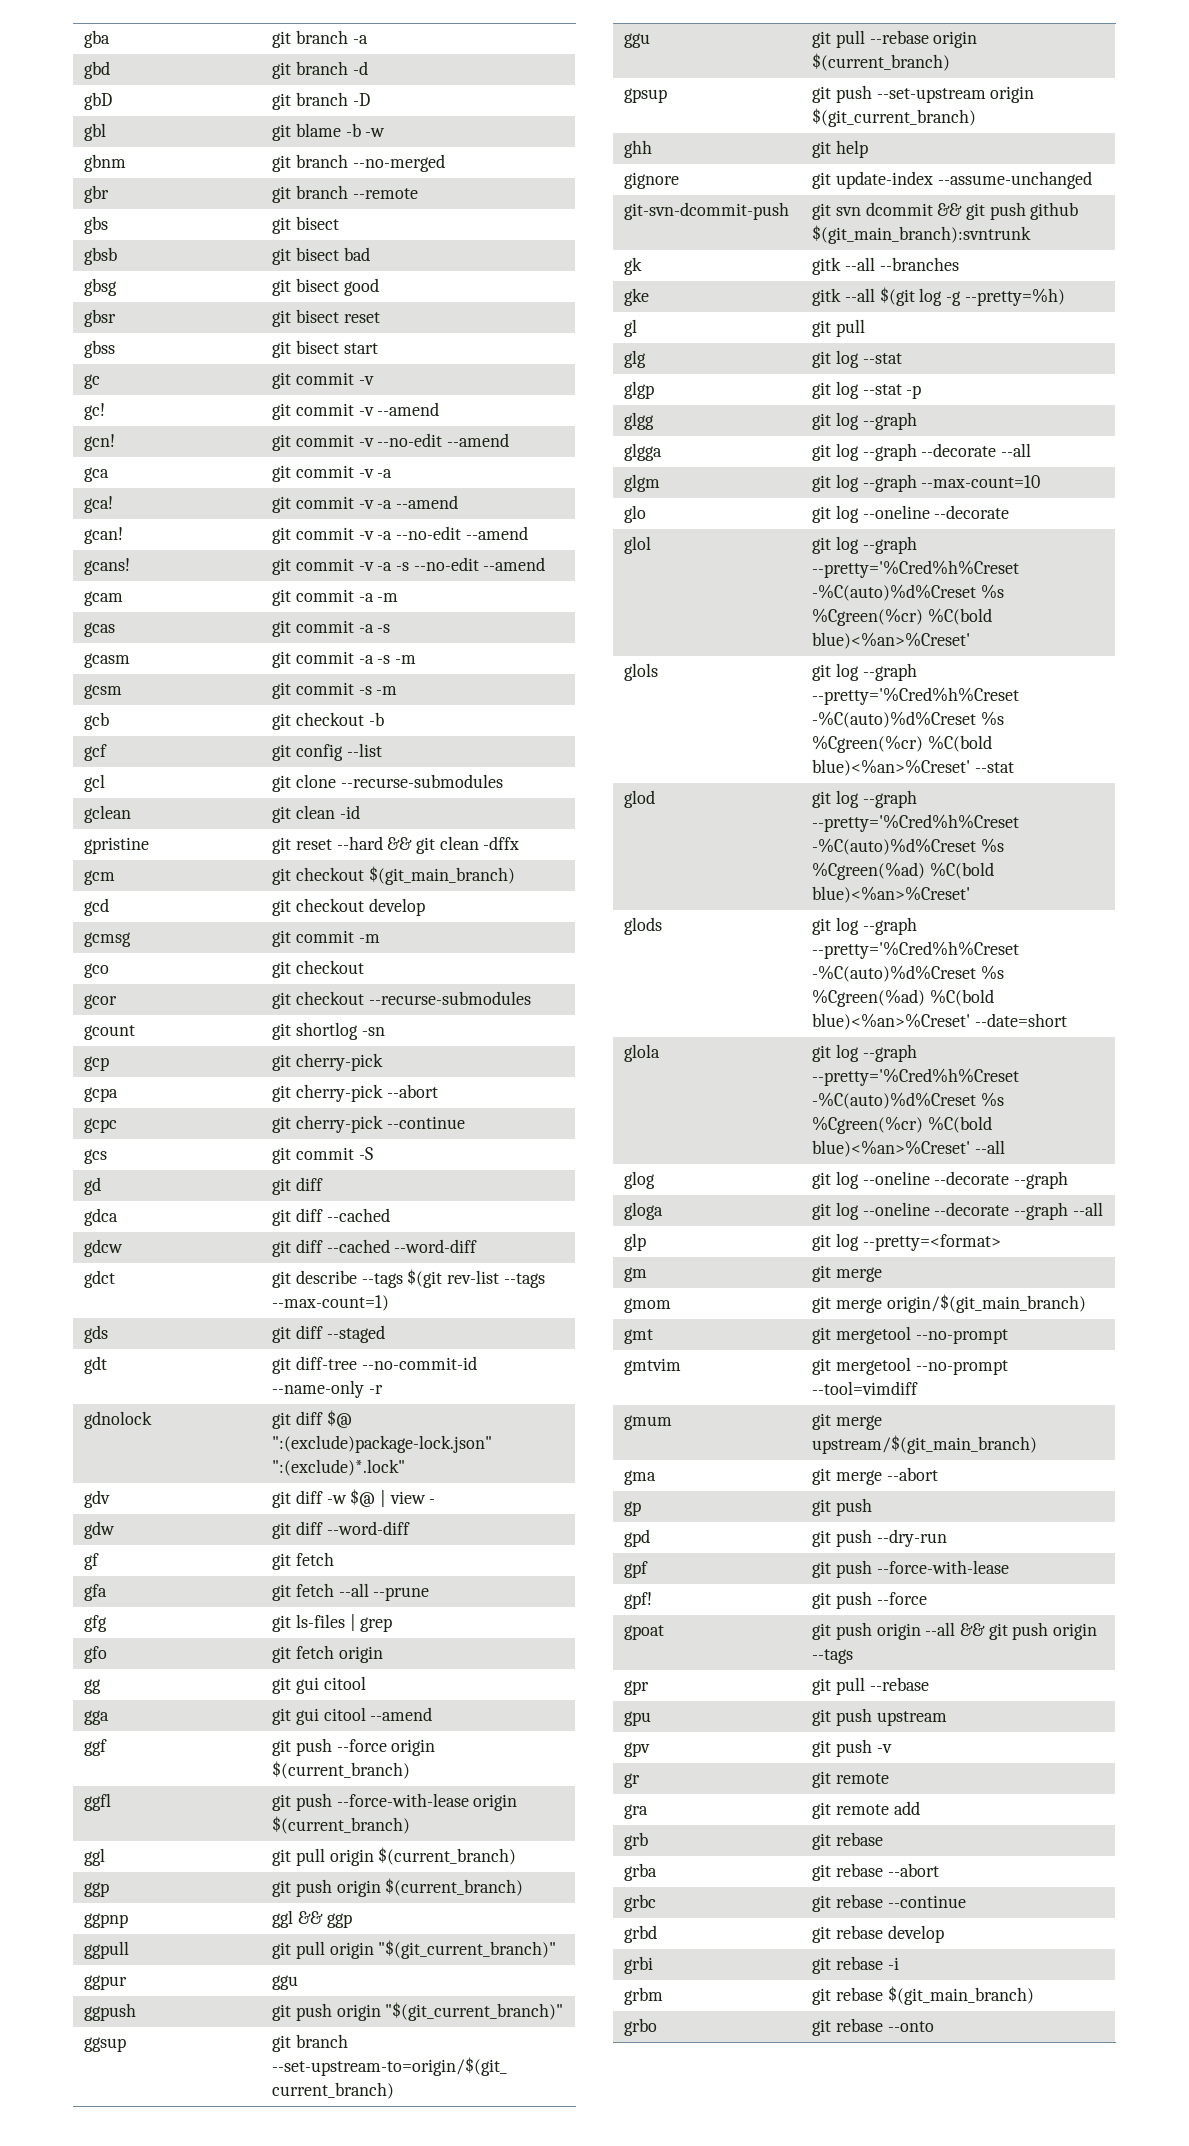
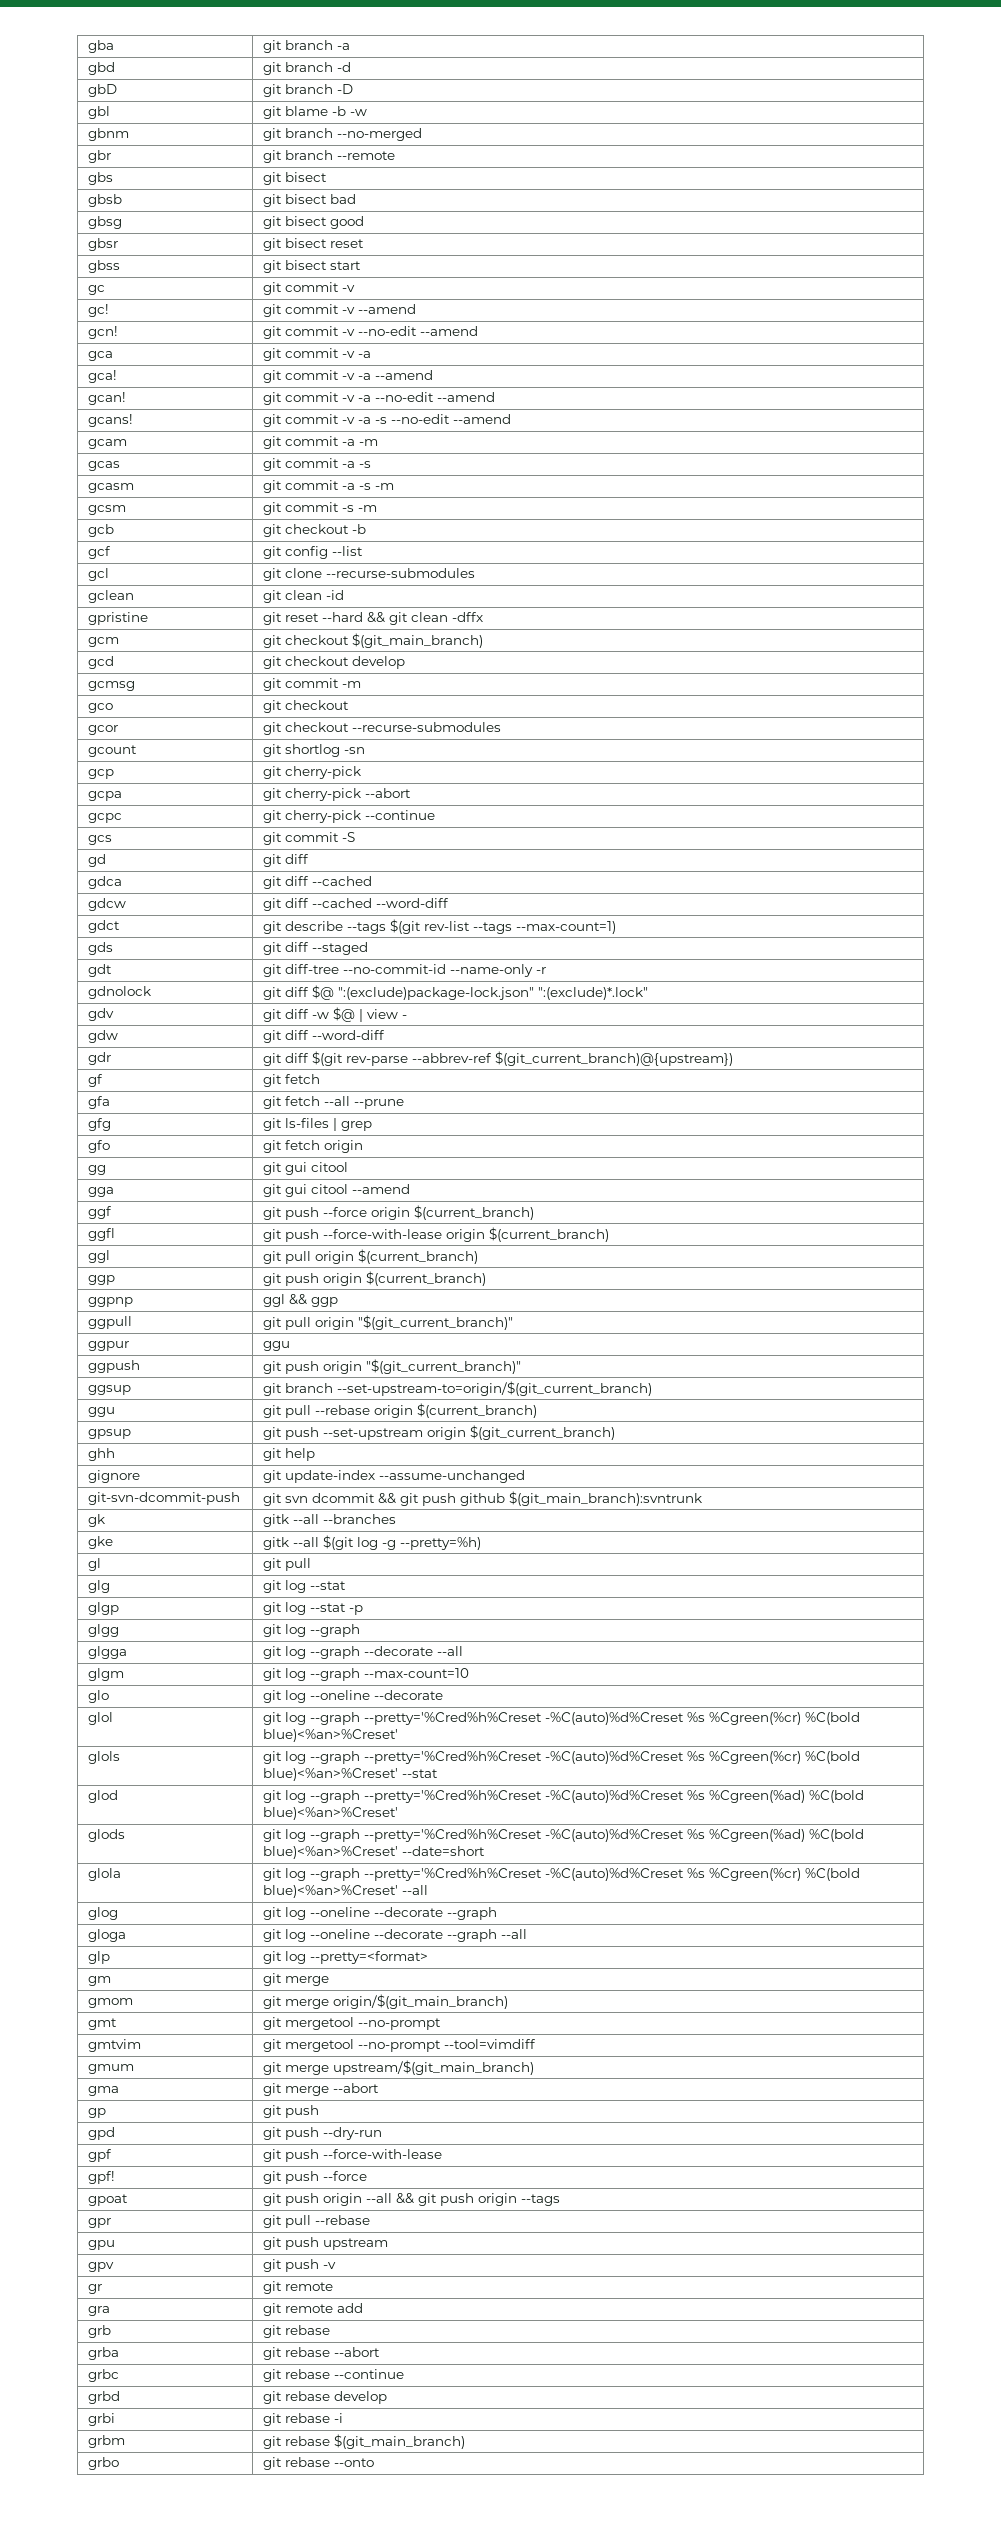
+ gdr | git diff $(git rev-parse --abbrev-ref $(git_current_branch)@{upstream})

